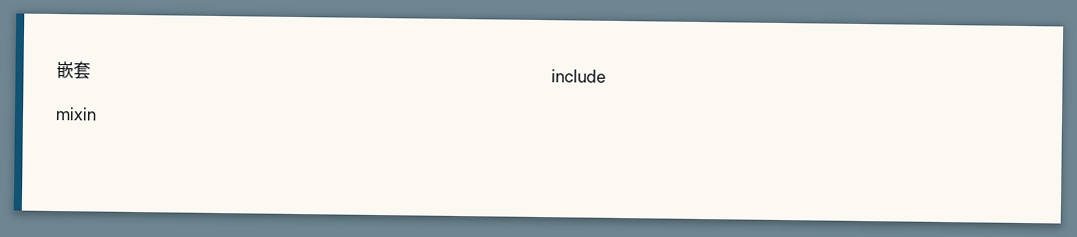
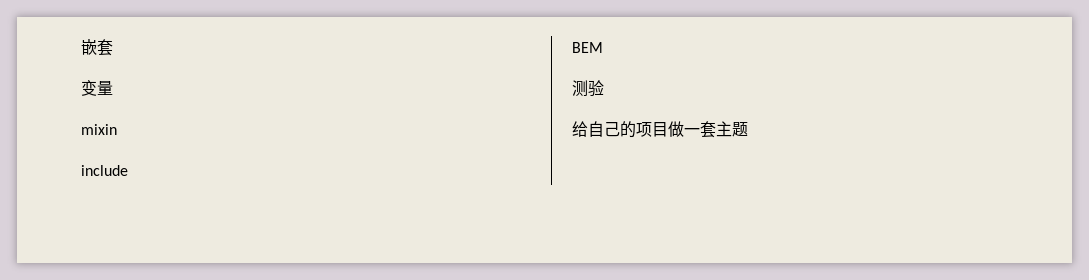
+ 变量
+ BEM
+ 测验
+ 给自己的项目做一套主题

